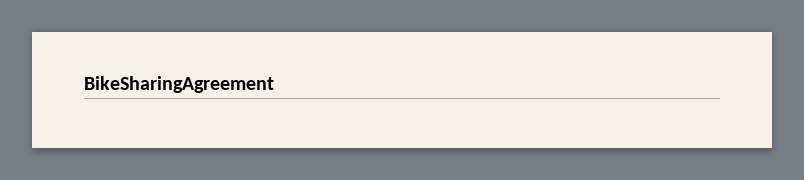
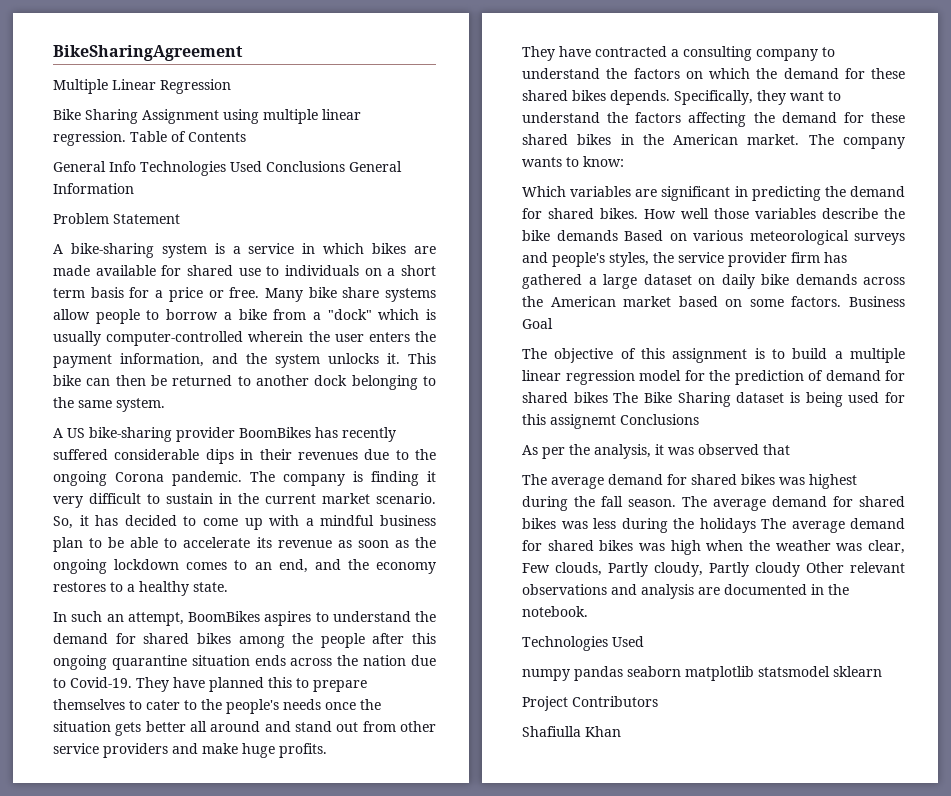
+ Multiple Linear Regression
+ Bike Sharing Assignment using multiple linear regression. Table of Contents
+ General Info Technologies Used Conclusions General Information
+ Problem Statement
+ A bike-sharing system is a service in which bikes are made available for shared use to individuals on a short term basis for a price or free. Many bike share systems allow people to borrow a bike from a "dock" which is usually computer-controlled wherein the user enters the payment information, and the system unlocks it. This bike can then be returned to another dock belonging to the same system.
+ A US bike-sharing provider BoomBikes has recently suffered considerable dips in their revenues due to the ongoing Corona pandemic. The company is finding it very difficult to sustain in the current market scenario. So, it has decided to come up with a mindful business plan to be able to accelerate its revenue as soon as the ongoing lockdown comes to an end, and the economy restores to a healthy state.
+ In such an attempt, BoomBikes aspires to understand the demand for shared bikes among the people after this ongoing quarantine situation ends across the nation due to Covid-19. They have planned this to prepare themselves to cater to the people's needs once the situation gets better all around and stand out from other service providers and make huge profits.
+ They have contracted a consulting company to understand the factors on which the demand for these shared bikes depends. Specifically, they want to understand the factors affecting the demand for these shared bikes in the American market. The company wants to know:
+ Which variables are significant in predicting the demand for shared bikes. How well those variables describe the bike demands Based on various meteorological surveys and people's styles, the service provider firm has gathered a large dataset on daily bike demands across the American market based on some factors. Business Goal
+ The objective of this assignment is to build a multiple linear regression model for the prediction of demand for shared bikes The Bike Sharing dataset is being used for this assignemt Conclusions
+ As per the analysis, it was observed that
+ The average demand for shared bikes was highest during the fall season. The average demand for shared bikes was less during the holidays The average demand for shared bikes was high when the weather was clear, Few clouds, Partly cloudy, Partly cloudy Other relevant observations and analysis are documented in the notebook.
+ Technologies Used
+ numpy pandas seaborn matplotlib statsmodel sklearn
+ Project Contributors
+ Shafiulla Khan

